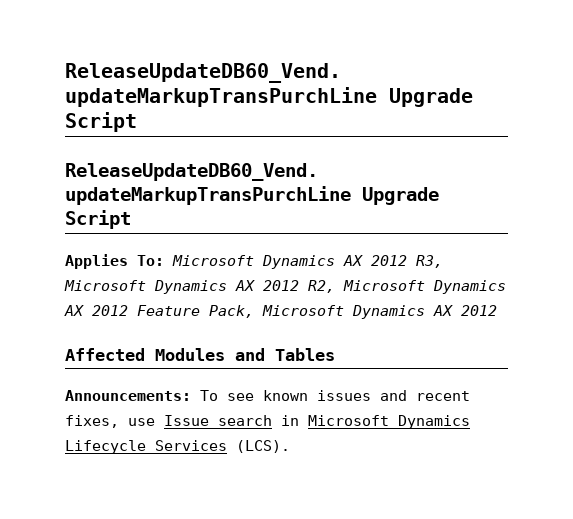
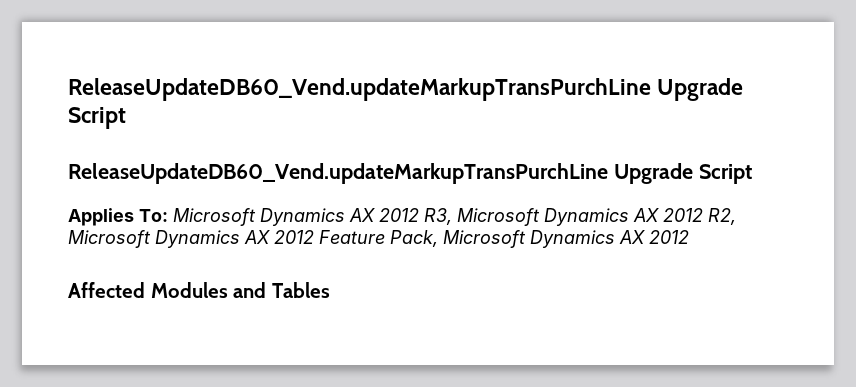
- Announcements: To see known issues and recent fixes, use Issue search in Microsoft Dynamics Lifecycle Services (LCS).

